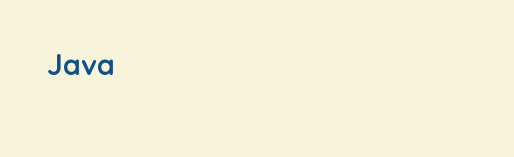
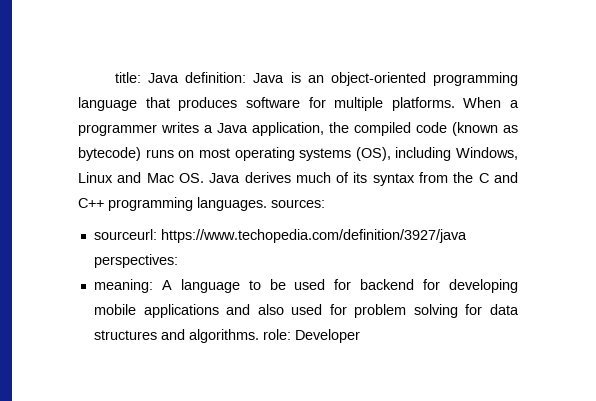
- Java
+ title: Java definition: Java is an object-oriented programming language that produces software for multiple platforms. When a programmer writes a Java application, the compiled code (known as bytecode) runs on most operating systems (OS), including Windows, Linux and Mac OS. Java derives much of its syntax from the C and C++ programming languages. sources:
+ sourceurl: https://www.techopedia.com/definition/3927/java perspectives:
+ meaning: A language to be used for backend for developing mobile applications and also used for problem solving for data structures and algorithms. role: Developer

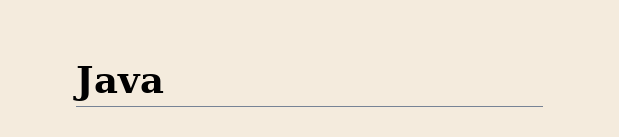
- title: Java definition: Java is an object-oriented programming language that produces software for multiple platforms. When a programmer writes a Java application, the compiled code (known as bytecode) runs on most operating systems (OS), including Windows, Linux and Mac OS. Java derives much of its syntax from the C and C++ programming languages. sources:
- sourceurl: https://www.techopedia.com/definition/3927/java perspectives:
- meaning: A language to be used for backend for developing mobile applications and also used for problem solving for data structures and algorithms. role: Developer
+ Java

